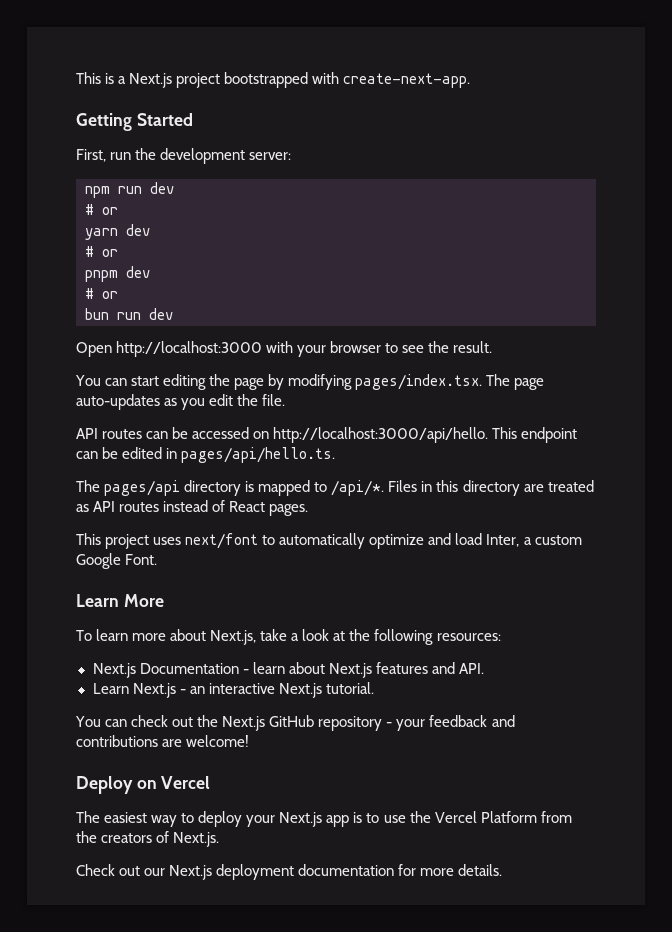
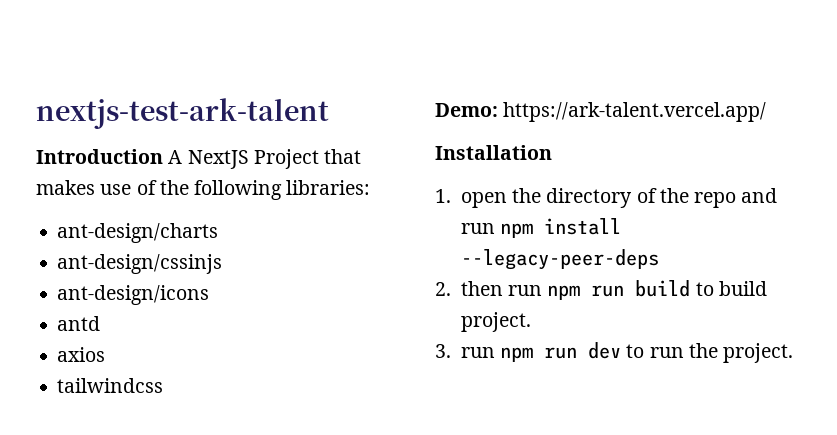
- This is a Next.js project bootstrapped with create-next-app.
- Getting Started
- First, run the development server:
- npm run dev
- # or
- yarn dev
- # or
- pnpm dev
- # or
- bun run dev
- Open http://localhost:3000 with your browser to see the result.
- You can start editing the page by modifying pages/index.tsx. The page auto-updates as you edit the file.
- API routes can be accessed on http://localhost:3000/api/hello. This endpoint can be edited in pages/api/hello.ts.
- The pages/api directory is mapped to /api/*. Files in this directory are treated as API routes instead of React pages.
- This project uses next/font to automatically optimize and load Inter, a custom Google Font.
- Learn More
- To learn more about Next.js, take a look at the following resources:
- Next.js Documentation - learn about Next.js features and API.
- Learn Next.js - an interactive Next.js tutorial.
- You can check out the Next.js GitHub repository - your feedback and contributions are welcome!
- Deploy on Vercel
- The easiest way to deploy your Next.js app is to use the Vercel Platform from the creators of Next.js.
- Check out our Next.js deployment documentation for more details.
+ nextjs-test-ark-talent
+ Introduction A NextJS Project that makes use of the following libraries:
+ ant-design/charts
+ ant-design/cssinjs
+ ant-design/icons
+ antd
+ axios
+ tailwindcss
+ Demo: https://ark-talent.vercel.app/
+ Installation
+ 1. open the directory of the repo and run npm install --legacy-peer-deps
+ 2. then run npm run build to build project.
+ 3. run npm run dev to run the project.

